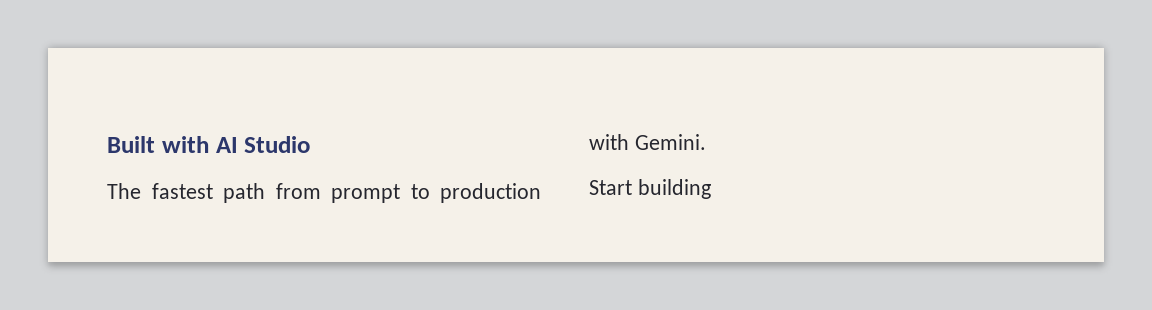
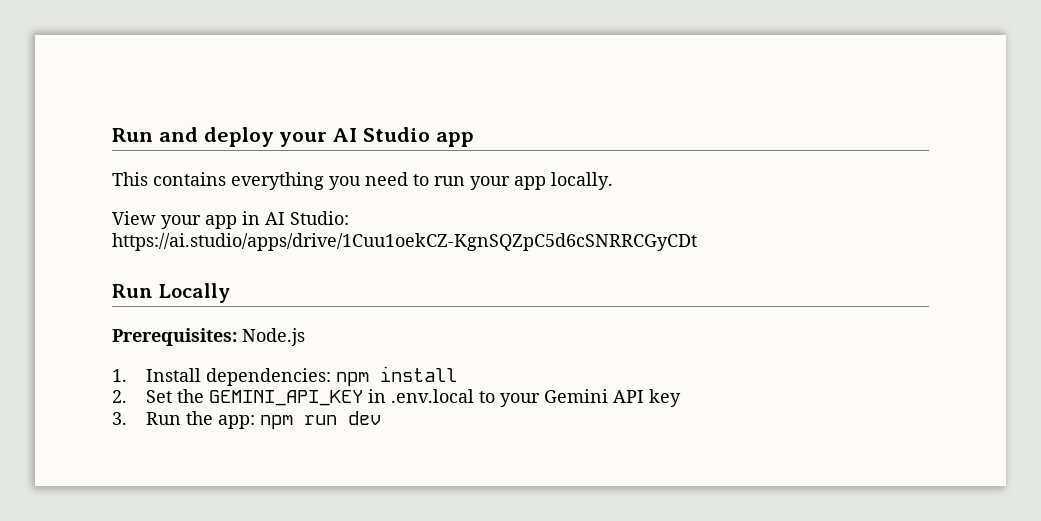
- Built with AI Studio
- The fastest path from prompt to production with Gemini.
- Start building
+ Run and deploy your AI Studio app
+ This contains everything you need to run your app locally.
+ View your app in AI Studio: https://ai.studio/apps/drive/1Cuu1oekCZ-KgnSQZpC5d6cSNRRCGyCDt
+ Run Locally
+ Prerequisites: Node.js
+ 1. Install dependencies: npm install
+ 2. Set the GEMINI_API_KEY in .env.local to your Gemini API key
+ 3. Run the app: npm run dev

